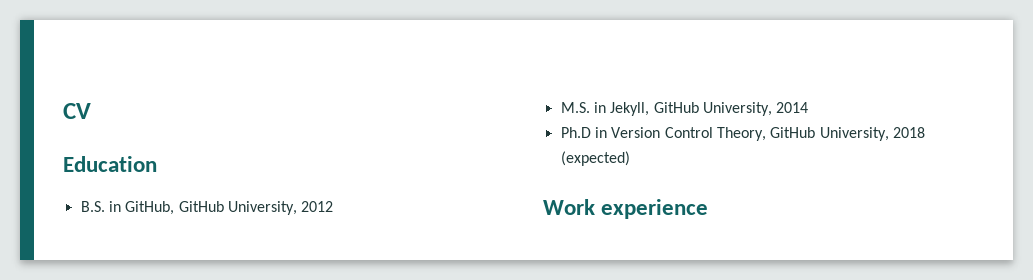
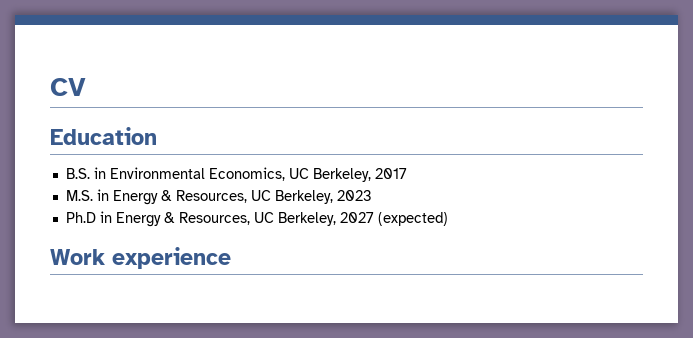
- B.S. in GitHub, GitHub University, 2012
- M.S. in Jekyll, GitHub University, 2014
- Ph.D in Version Control Theory, GitHub University, 2018 (expected)
+ B.S. in Environmental Economics, UC Berkeley, 2017
+ M.S. in Energy & Resources, UC Berkeley, 2023
+ Ph.D in Energy & Resources, UC Berkeley, 2027 (expected)

